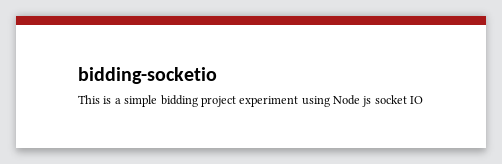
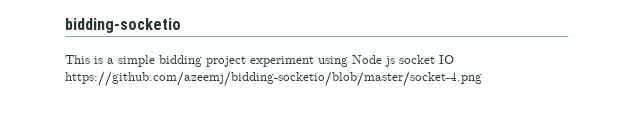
- This is a simple bidding project experiment using Node js socket IO
+ This is a simple bidding project experiment using Node js socket IO https://github.com/azeemj/bidding-socketio/blob/master/socket-4.png

